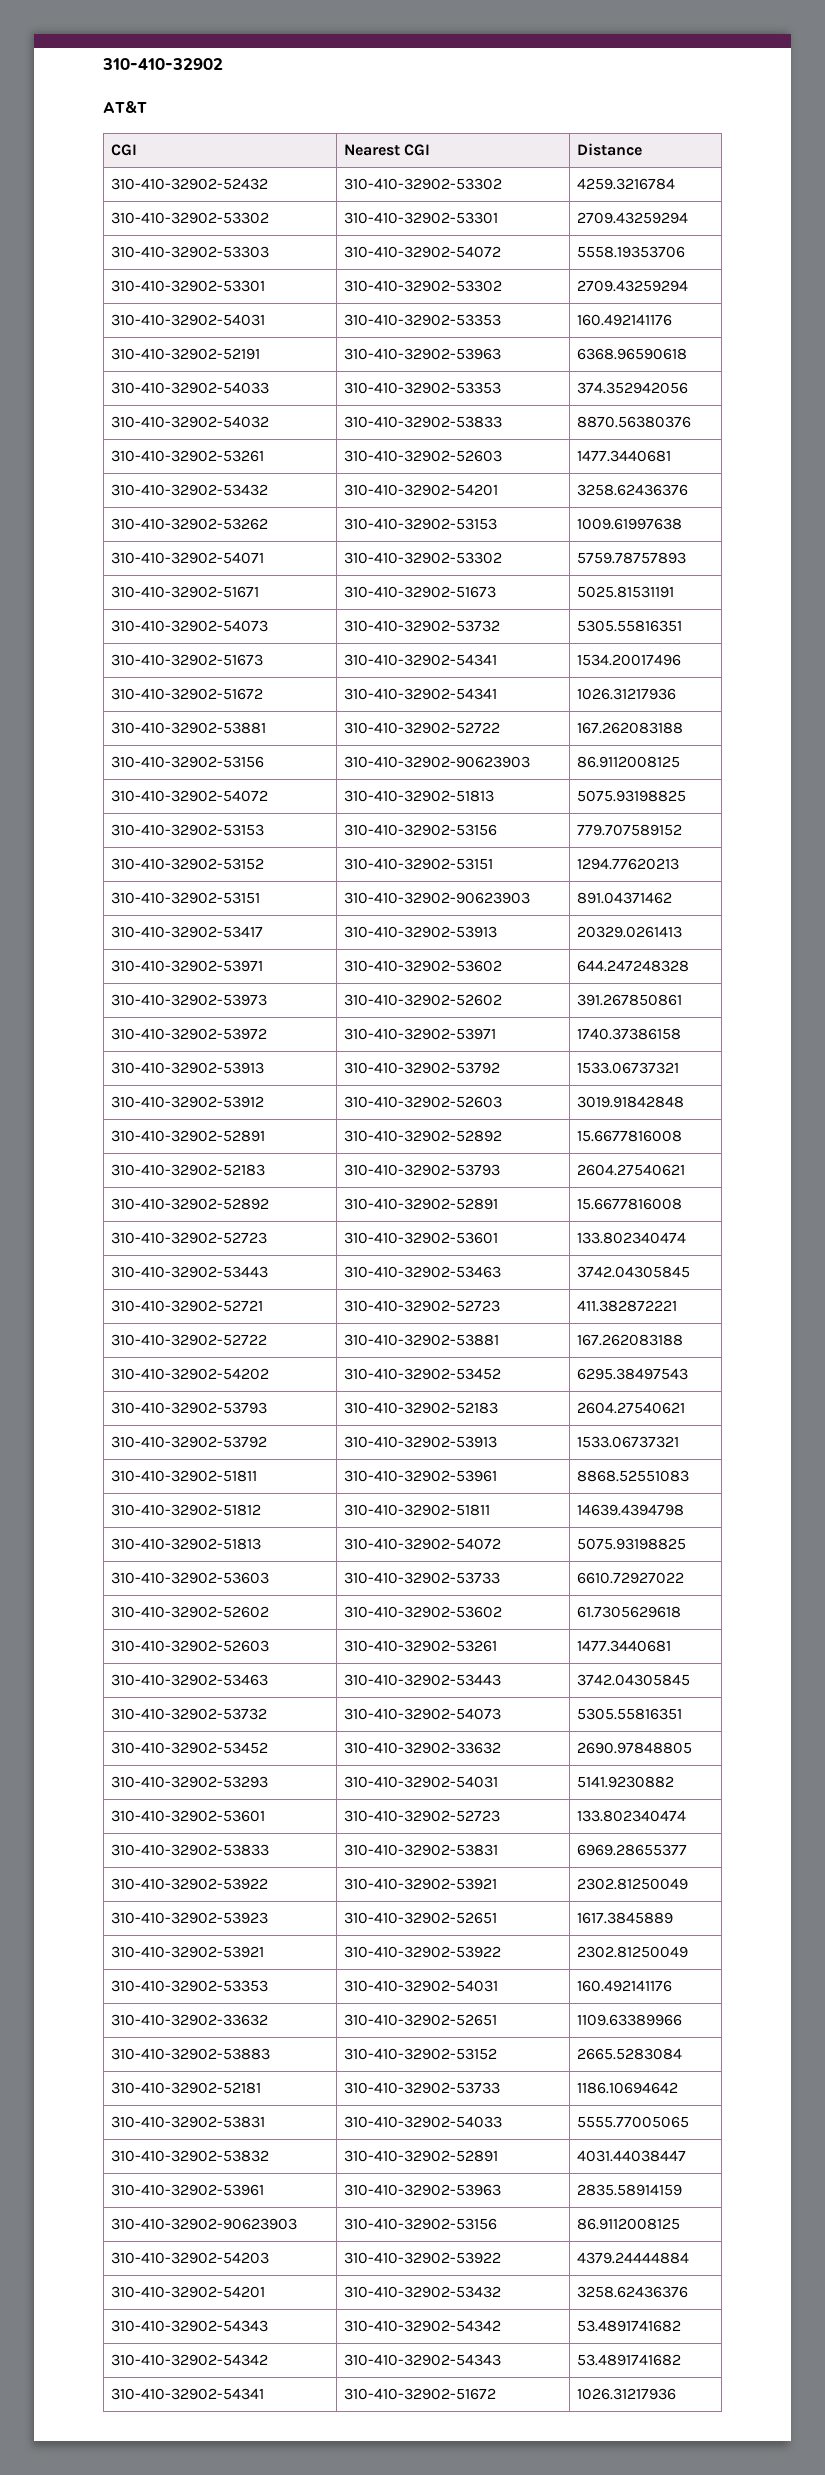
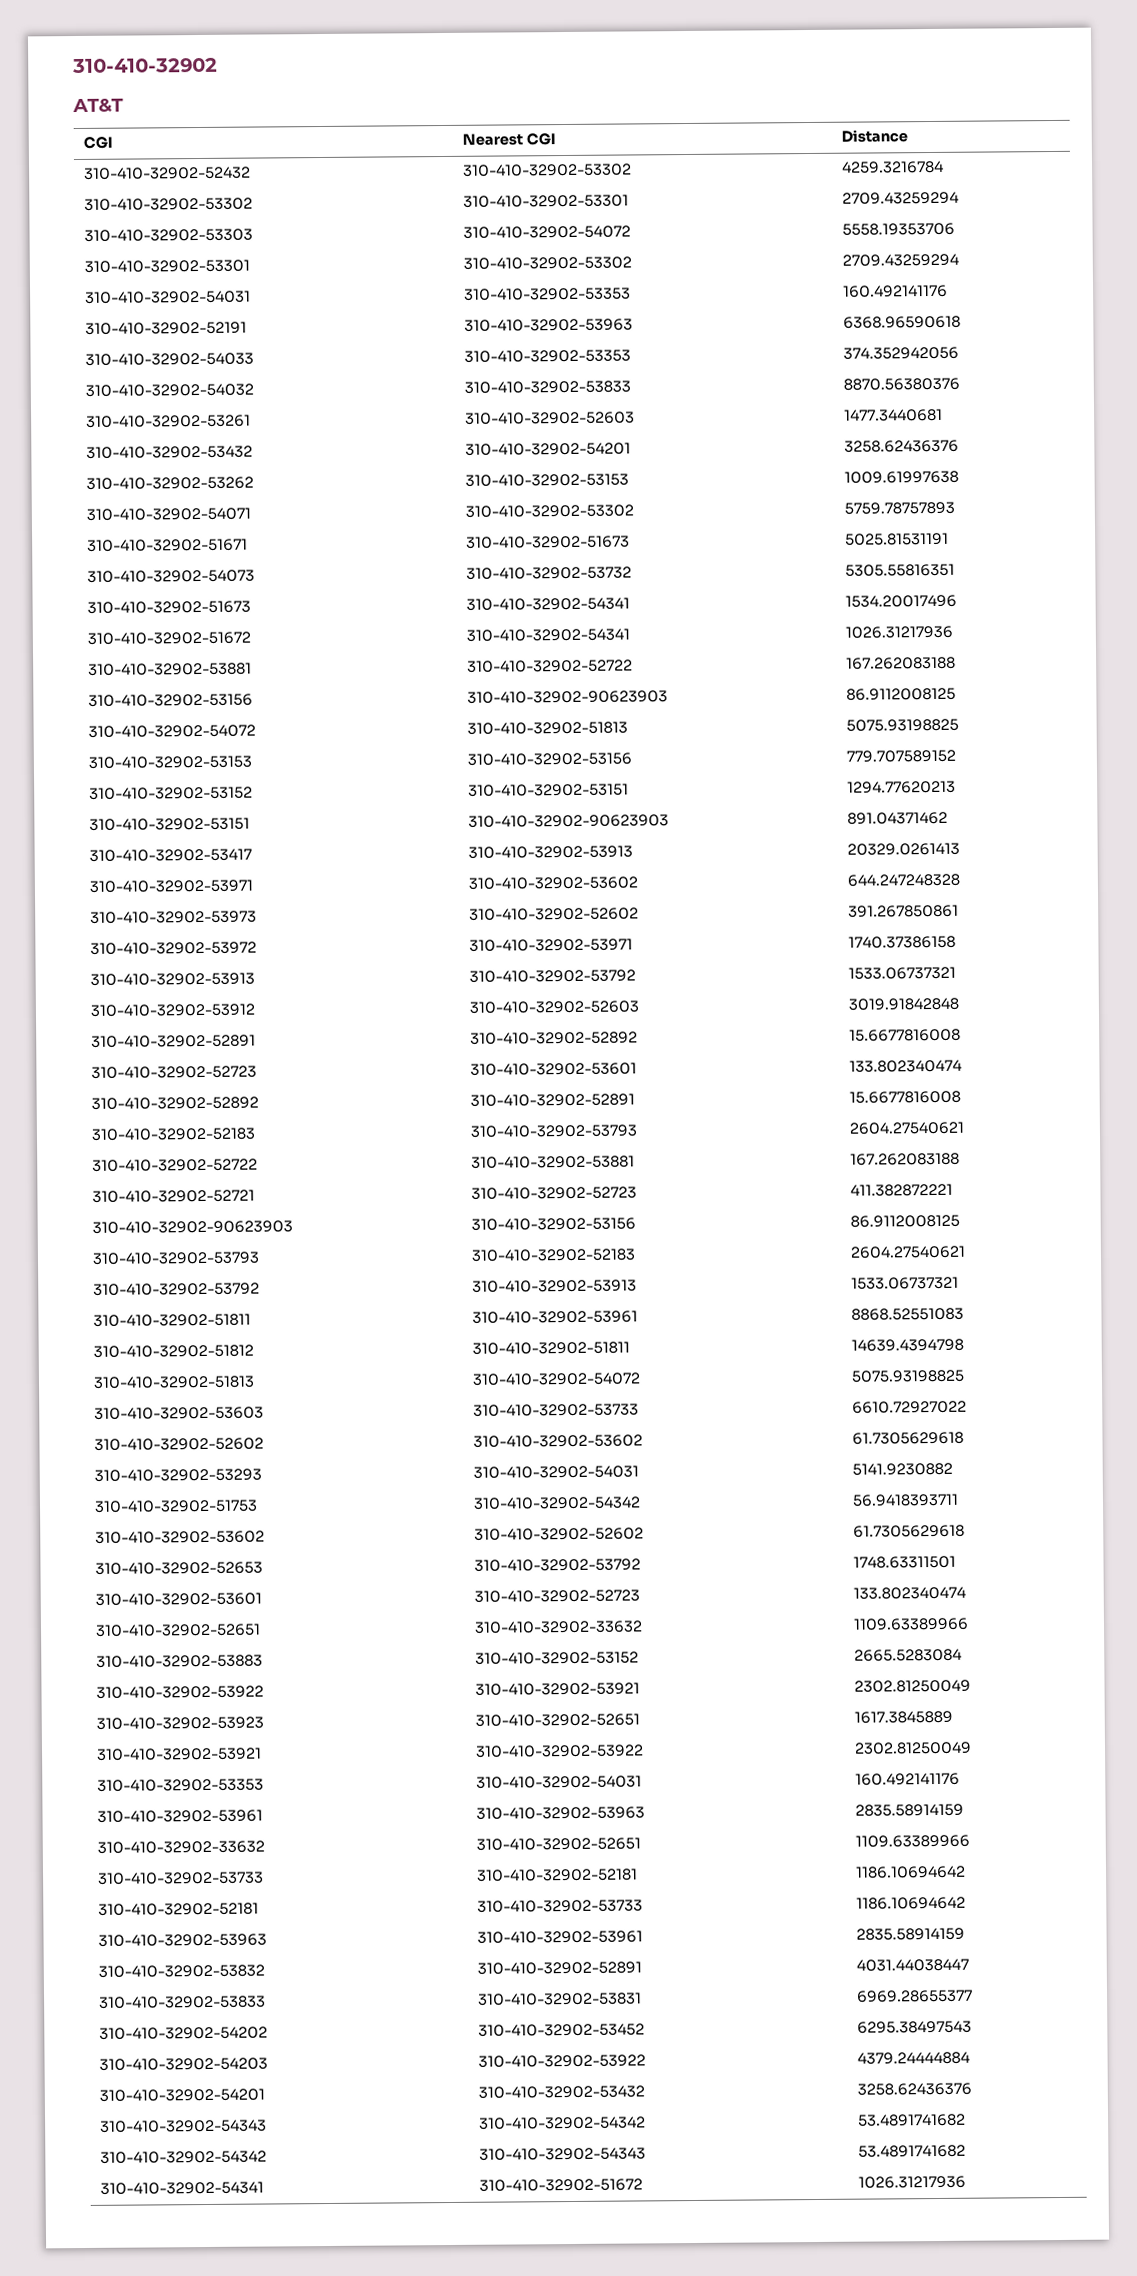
- 310-410-32902-52183 | 310-410-32902-53793 | 2604.27540621
+ 310-410-32902-52723 | 310-410-32902-53601 | 133.802340474
- 310-410-32902-52723 | 310-410-32902-53601 | 133.802340474
- 310-410-32902-53443 | 310-410-32902-53463 | 3742.04305845
+ 310-410-32902-52183 | 310-410-32902-53793 | 2604.27540621
+ 310-410-32902-52722 | 310-410-32902-53881 | 167.262083188
  310-410-32902-52721 | 310-410-32902-52723 | 411.382872221
- 310-410-32902-52722 | 310-410-32902-53881 | 167.262083188
- 310-410-32902-54202 | 310-410-32902-53452 | 6295.38497543
+ 310-410-32902-90623903 | 310-410-32902-53156 | 86.9112008125
- 310-410-32902-52603 | 310-410-32902-53261 | 1477.3440681
- 310-410-32902-53463 | 310-410-32902-53443 | 3742.04305845
- 310-410-32902-53732 | 310-410-32902-54073 | 5305.55816351
- 310-410-32902-53452 | 310-410-32902-33632 | 2690.97848805
  310-410-32902-53293 | 310-410-32902-54031 | 5141.9230882
+ 310-410-32902-51753 | 310-410-32902-54342 | 56.9418393711
+ 310-410-32902-53602 | 310-410-32902-52602 | 61.7305629618
+ 310-410-32902-52653 | 310-410-32902-53792 | 1748.63311501
  310-410-32902-53601 | 310-410-32902-52723 | 133.802340474
- 310-410-32902-53833 | 310-410-32902-53831 | 6969.28655377
+ 310-410-32902-52651 | 310-410-32902-33632 | 1109.63389966
+ 310-410-32902-53883 | 310-410-32902-53152 | 2665.5283084
+ 310-410-32902-53961 | 310-410-32902-53963 | 2835.58914159
- 310-410-32902-53883 | 310-410-32902-53152 | 2665.5283084
+ 310-410-32902-53733 | 310-410-32902-52181 | 1186.10694642
- 310-410-32902-53831 | 310-410-32902-54033 | 5555.77005065
+ 310-410-32902-53963 | 310-410-32902-53961 | 2835.58914159
- 310-410-32902-53961 | 310-410-32902-53963 | 2835.58914159
- 310-410-32902-90623903 | 310-410-32902-53156 | 86.9112008125
+ 310-410-32902-53833 | 310-410-32902-53831 | 6969.28655377
+ 310-410-32902-54202 | 310-410-32902-53452 | 6295.38497543

